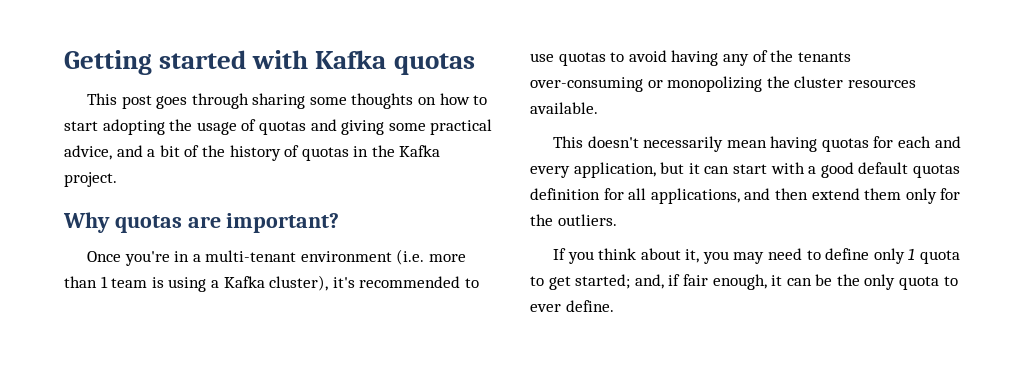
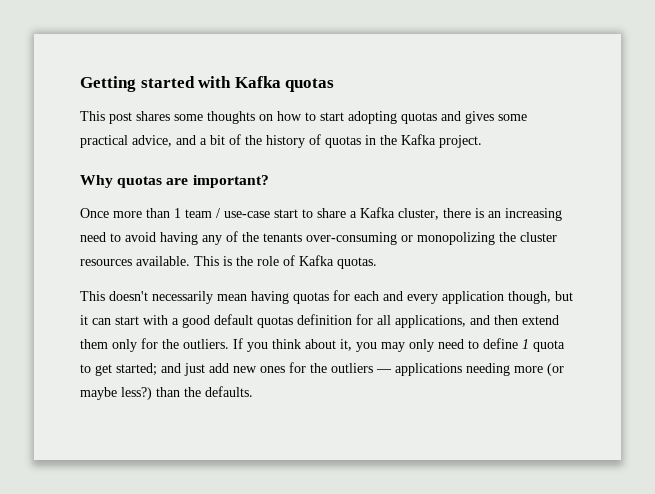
- This post goes through sharing some thoughts on how to start adopting the usage of quotas and giving some practical advice, and a bit of the history of quotas in the Kafka project.
+ This post shares some thoughts on how to start adopting quotas and gives some practical advice, and a bit of the history of quotas in the Kafka project.
- Once you're in a multi-tenant environment (i.e. more than 1 team is using a Kafka cluster), it's recommended to use quotas to avoid having any of the tenants over-consuming or monopolizing the cluster resources available.
+ Once more than 1 team / use-case start to share a Kafka cluster, there is an increasing need to avoid having any of the tenants over-consuming or monopolizing the cluster resources available. This is the role of Kafka quotas.
- This doesn't necessarily mean having quotas for each and every application, but it can start with a good default quotas definition for all applications, and then extend them only for the outliers.
- If you think about it, you may need to define only 1 quota to get started; and, if fair enough, it can be the only quota to ever define.
+ This doesn't necessarily mean having quotas for each and every application though, but it can start with a good default quotas definition for all applications, and then extend them only for the outliers. If you think about it, you may only need to define 1 quota to get started; and just add new ones for the outliers — applications needing more (or maybe less?) than the defaults.

